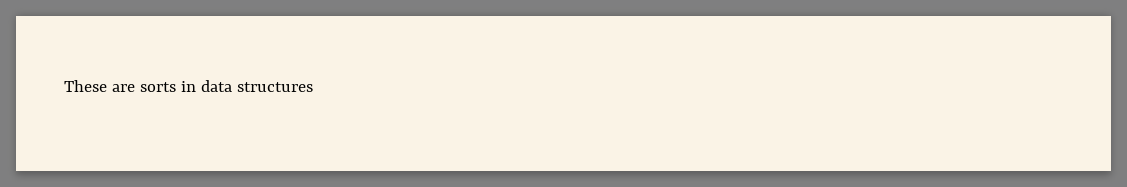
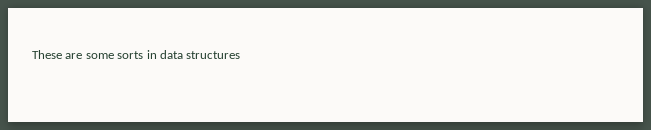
- These are sorts in data structures
+ These are some sorts in data structures

